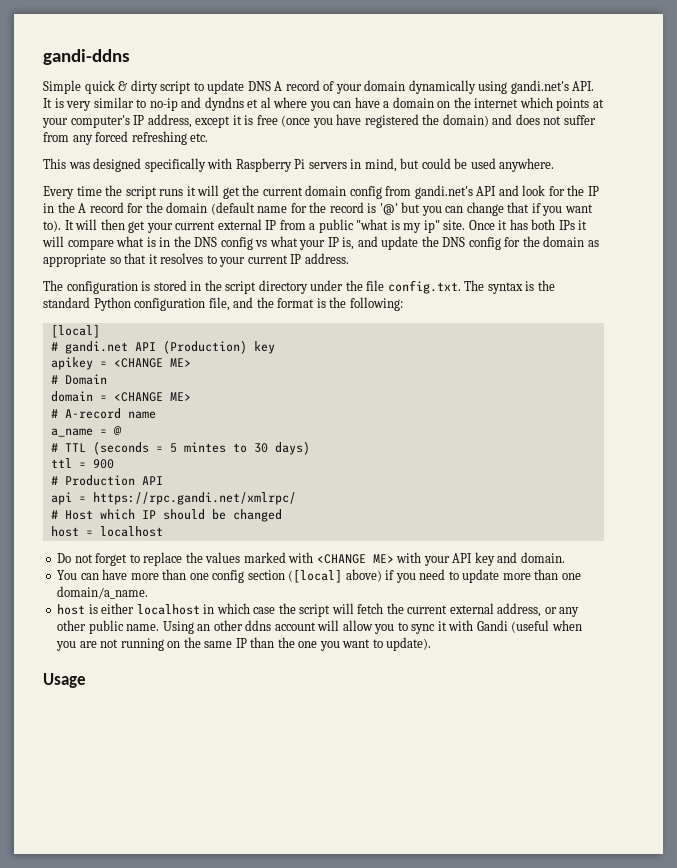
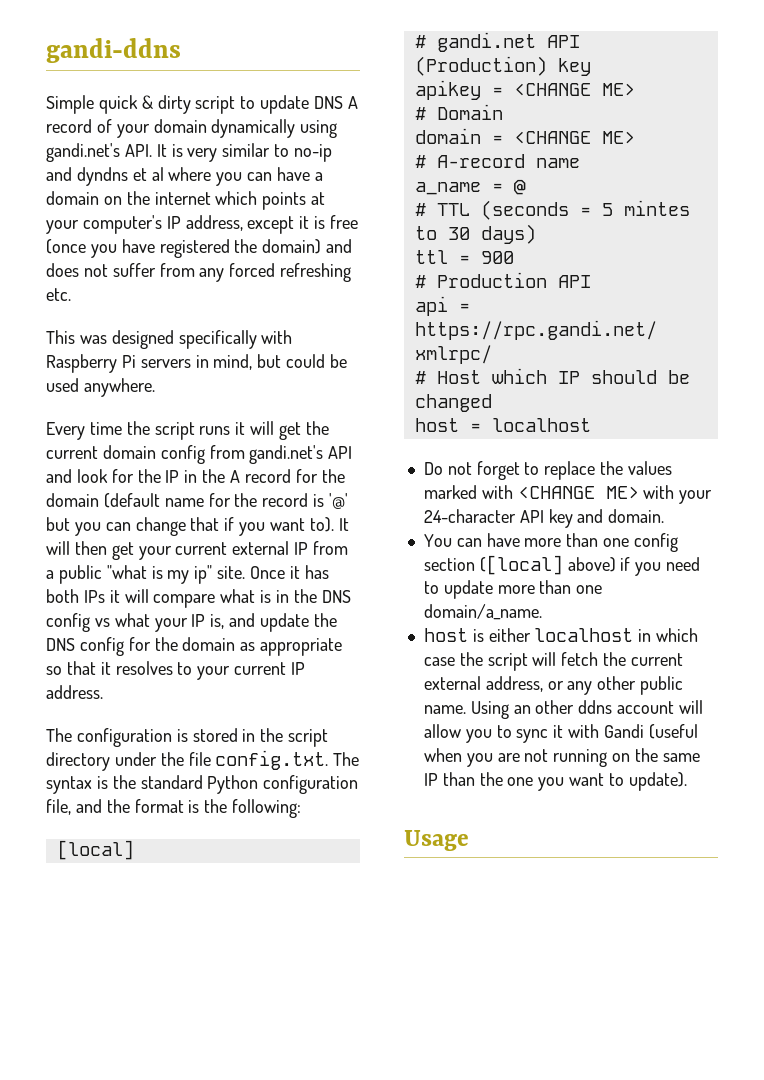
- Do not forget to replace the values marked with <CHANGE ME> with your API key and domain.
+ Do not forget to replace the values marked with <CHANGE ME> with your 24-character API key and domain.

